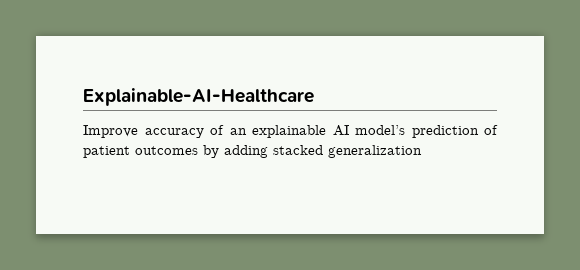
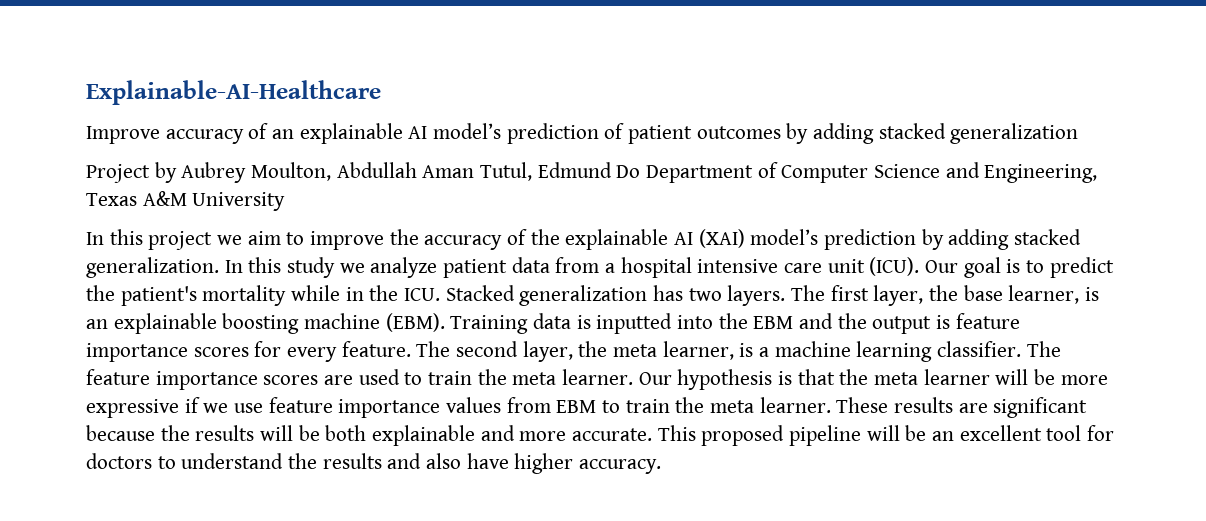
+ Project by Aubrey Moulton, Abdullah Aman Tutul, Edmund Do Department of Computer Science and Engineering, Texas A&M University
+ In this project we aim to improve the accuracy of the explainable AI (XAI) model’s prediction by adding stacked generalization. In this study we analyze patient data from a hospital intensive care unit (ICU). Our goal is to predict the patient's mortality while in the ICU. Stacked generalization has two layers. The first layer, the base learner, is an explainable boosting machine (EBM). Training data is inputted into the EBM and the output is feature importance scores for every feature. The second layer, the meta learner, is a machine learning classifier. The feature importance scores are used to train the meta learner. Our hypothesis is that the meta learner will be more expressive if we use feature importance values from EBM to train the meta learner. These results are significant because the results will be both explainable and more accurate. This proposed pipeline will be an excellent tool for doctors to understand the results and also have higher accuracy.

